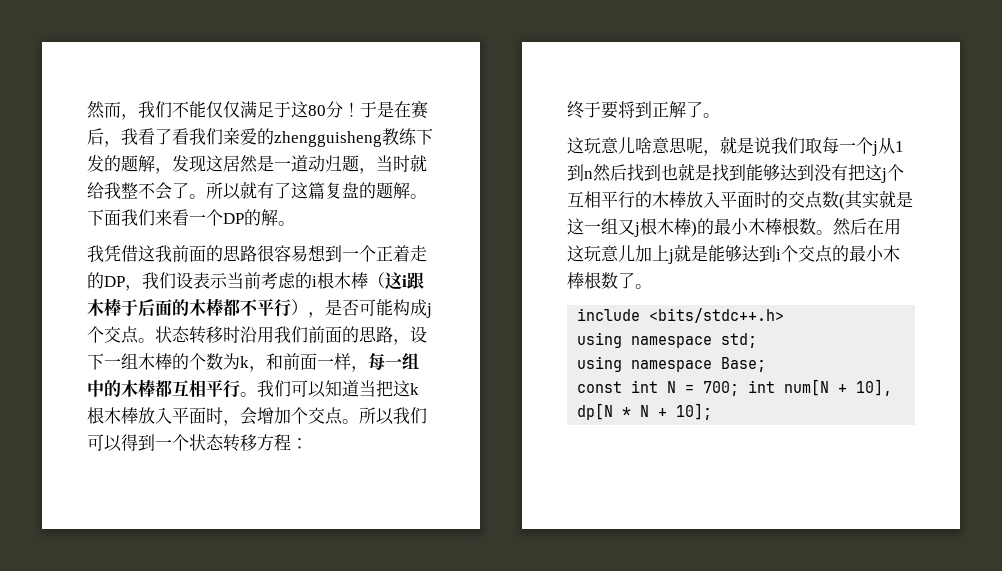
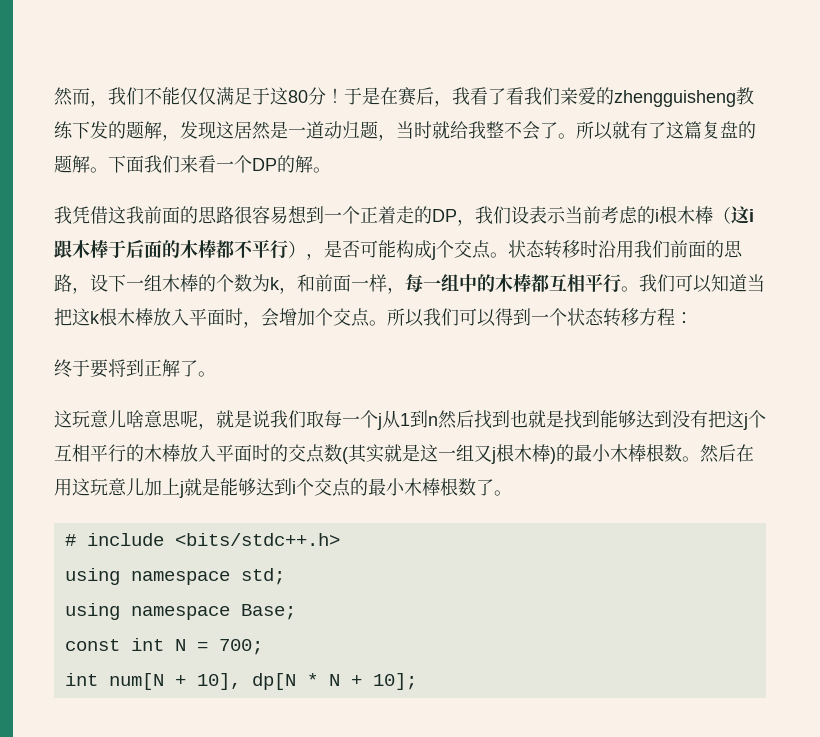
- include <bits/stdc++.h>
+ # include <bits/stdc++.h>
- const int N = 700; int num[N + 10], dp[N * N + 10];
+ const int N = 700;
+ int num[N + 10], dp[N * N + 10];

